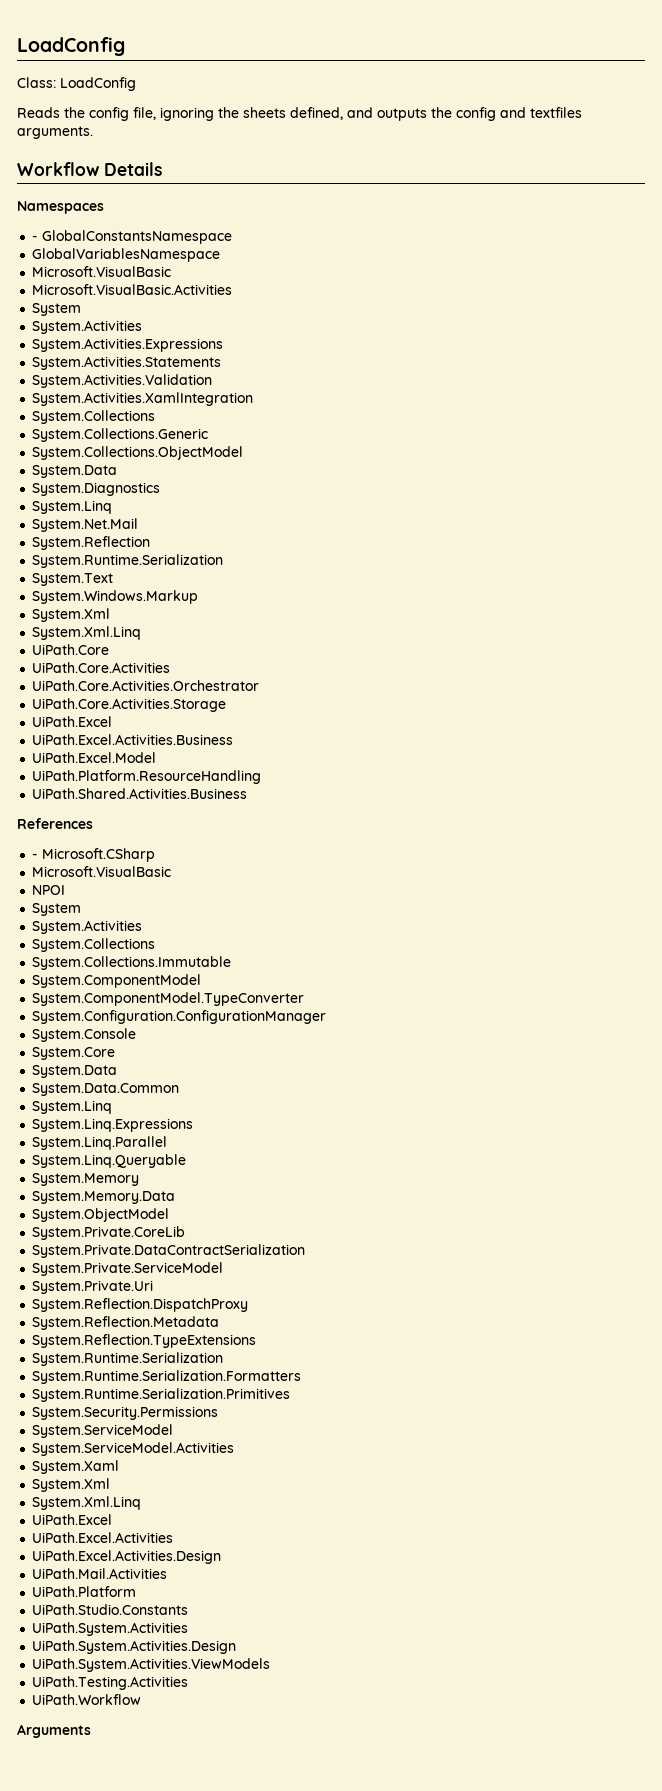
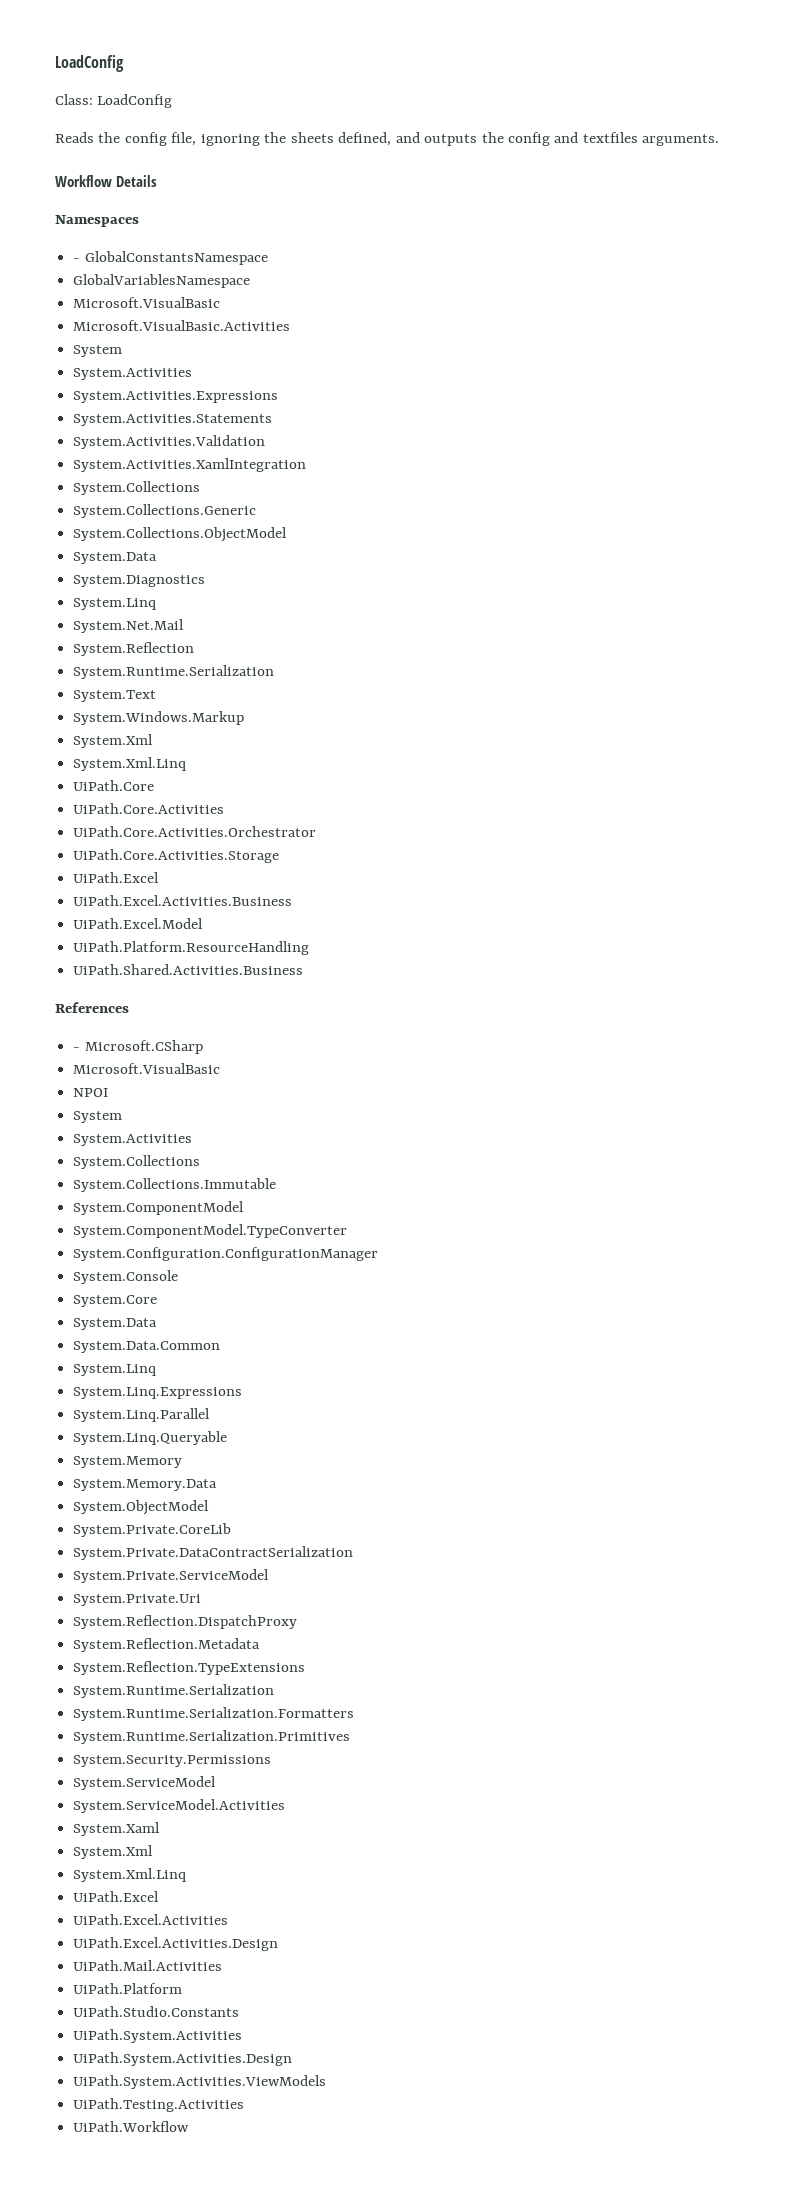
- Arguments

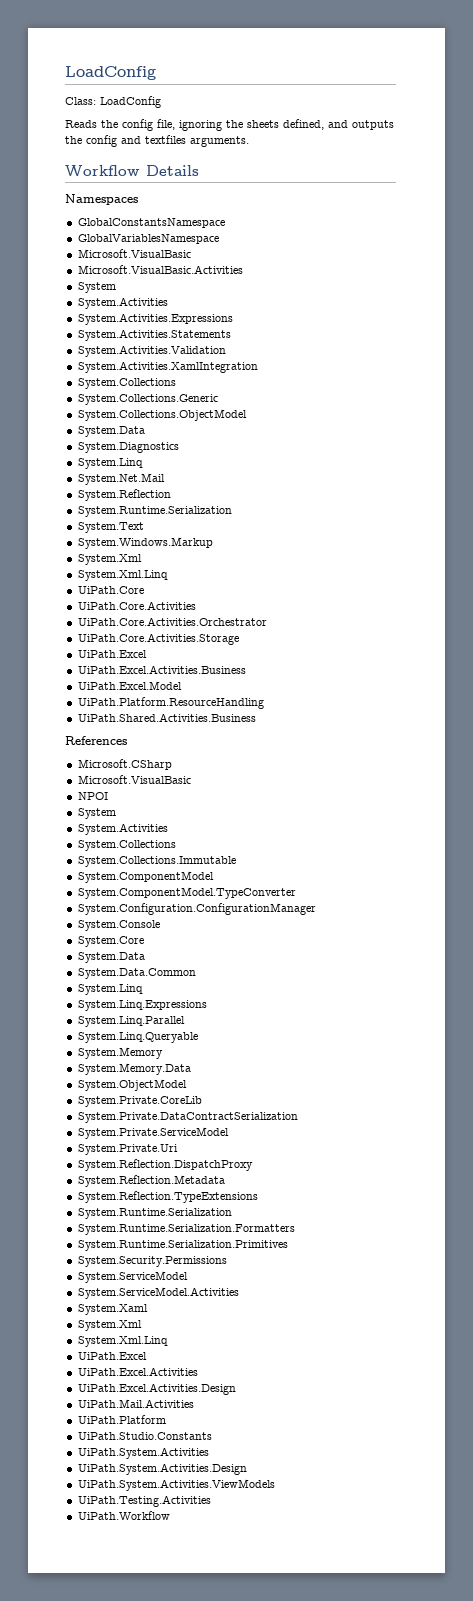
- - GlobalConstantsNamespace
+ GlobalConstantsNamespace
- - Microsoft.CSharp
+ Microsoft.CSharp

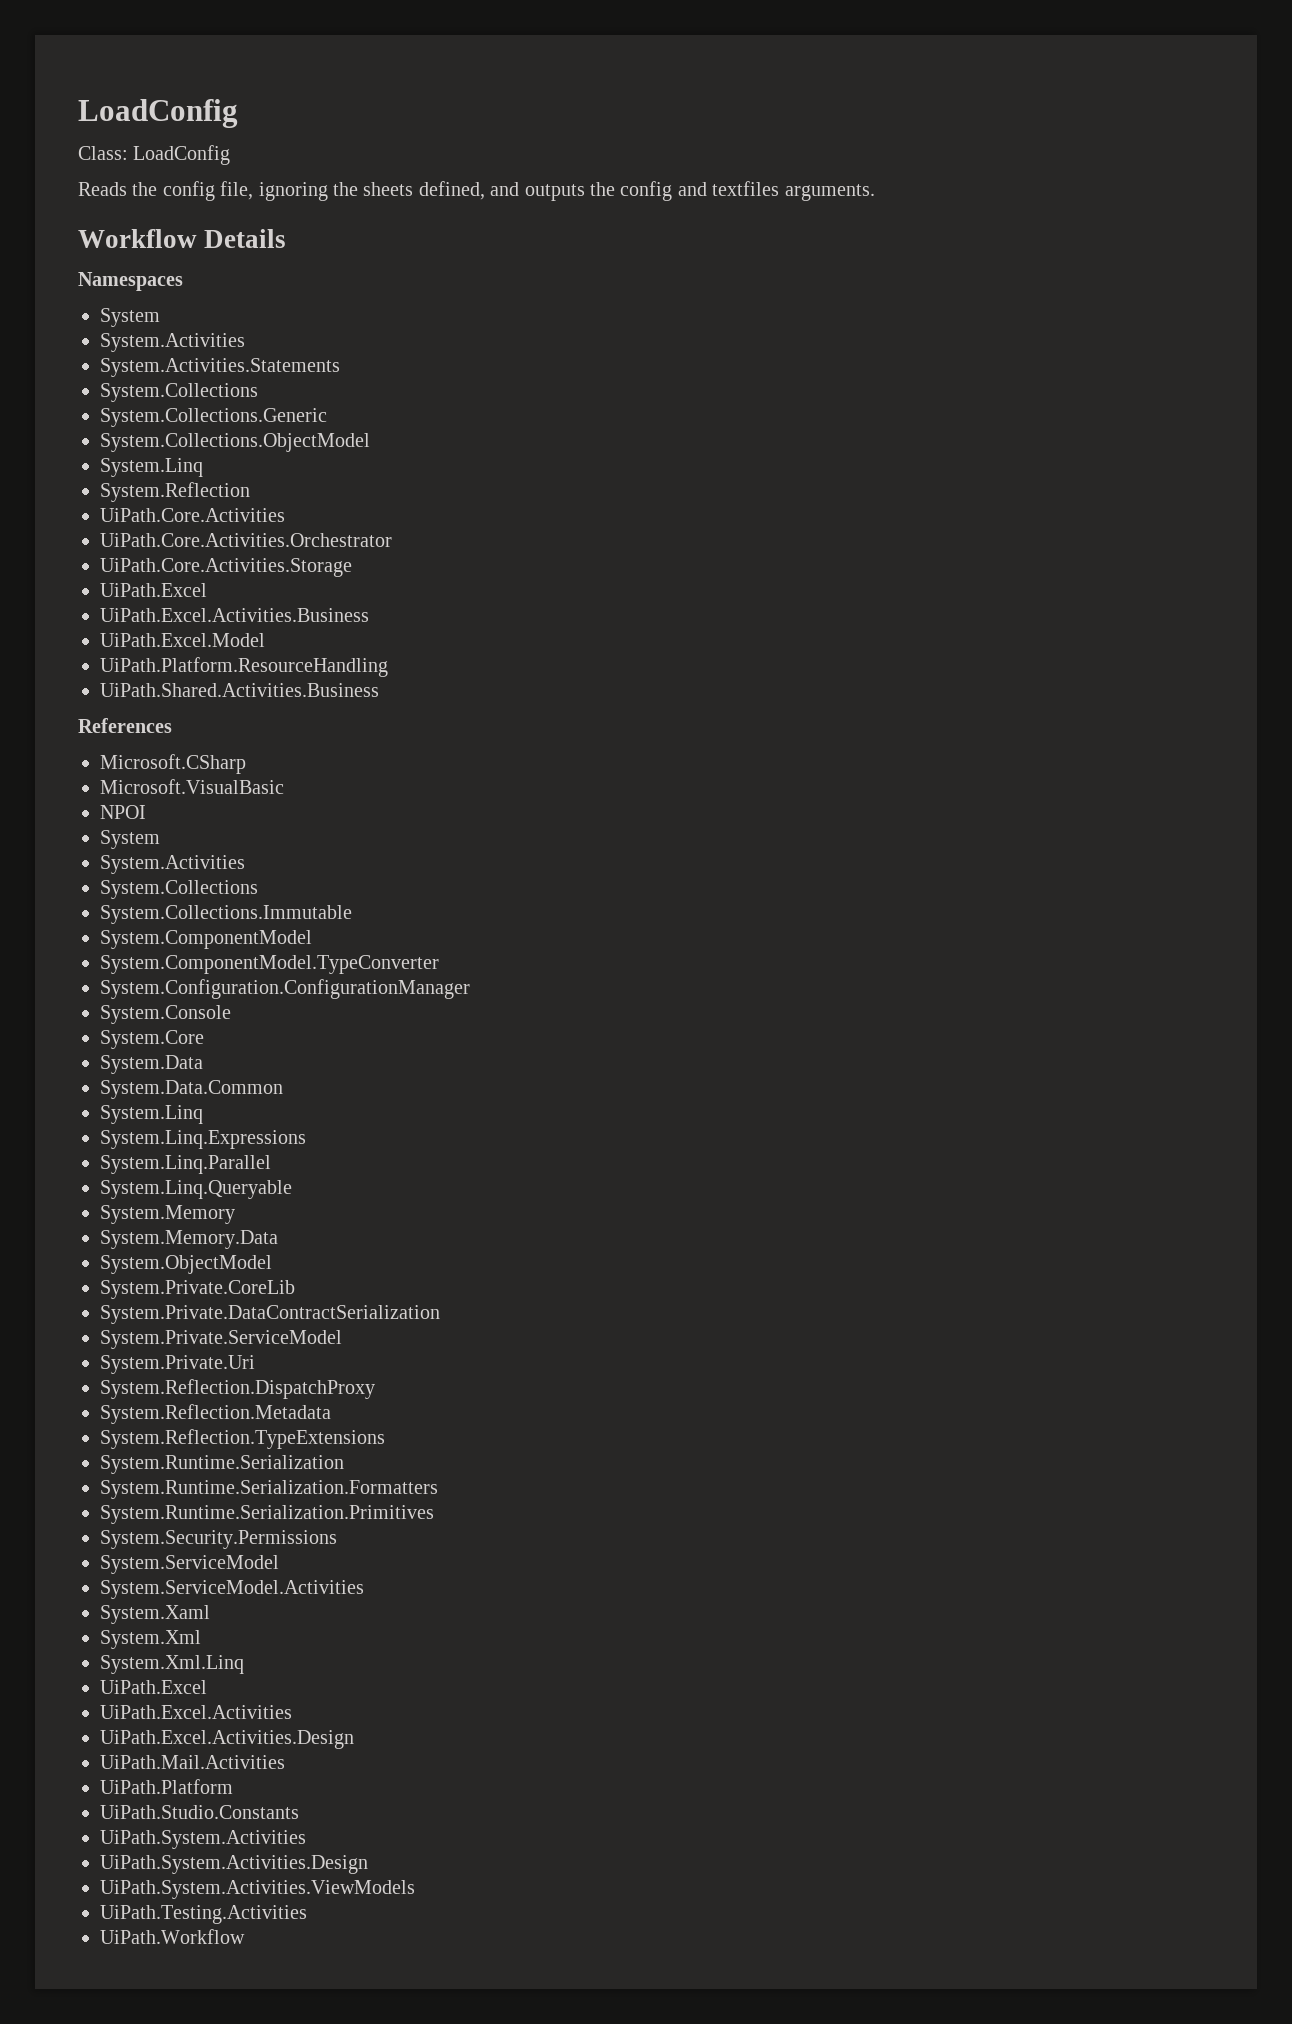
  Namespaces
- GlobalConstantsNamespace
- GlobalVariablesNamespace
- Microsoft.VisualBasic
- Microsoft.VisualBasic.Activities
  System
  System.Activities
- System.Activities.Expressions
- System.Activities.Validation
- System.Activities.XamlIntegration
  System.Collections.ObjectModel
- System.Data
- System.Diagnostics
  System.Linq
- System.Net.Mail
  System.Reflection
- System.Runtime.Serialization
- System.Text
- System.Windows.Markup
- System.Xml
- System.Xml.Linq
- UiPath.Core

